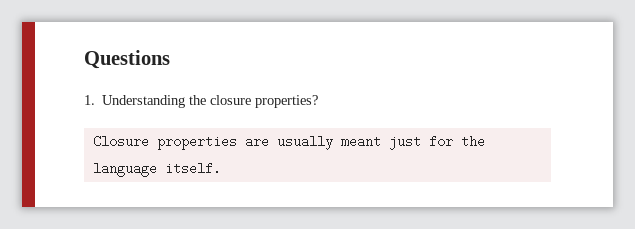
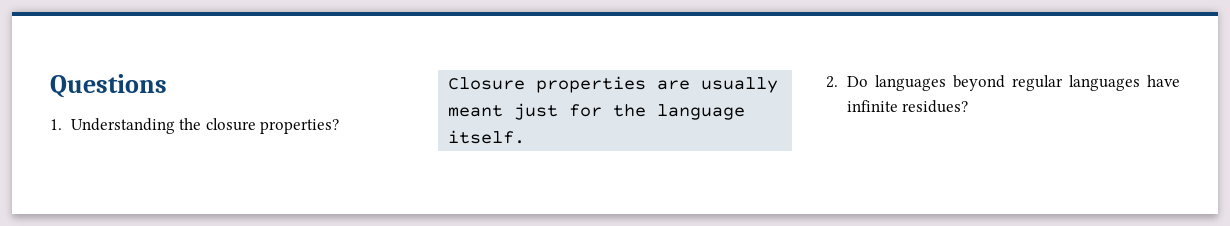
+ 2. Do languages beyond regular languages have infinite residues?

